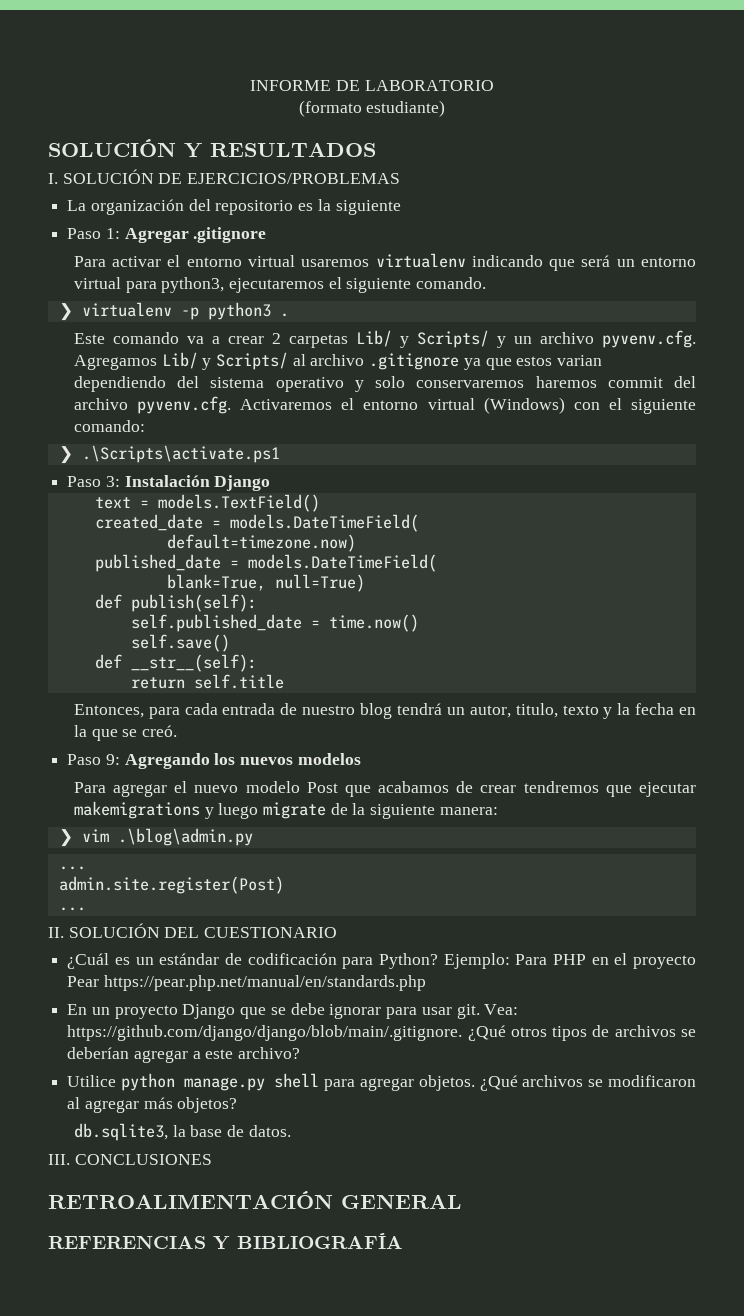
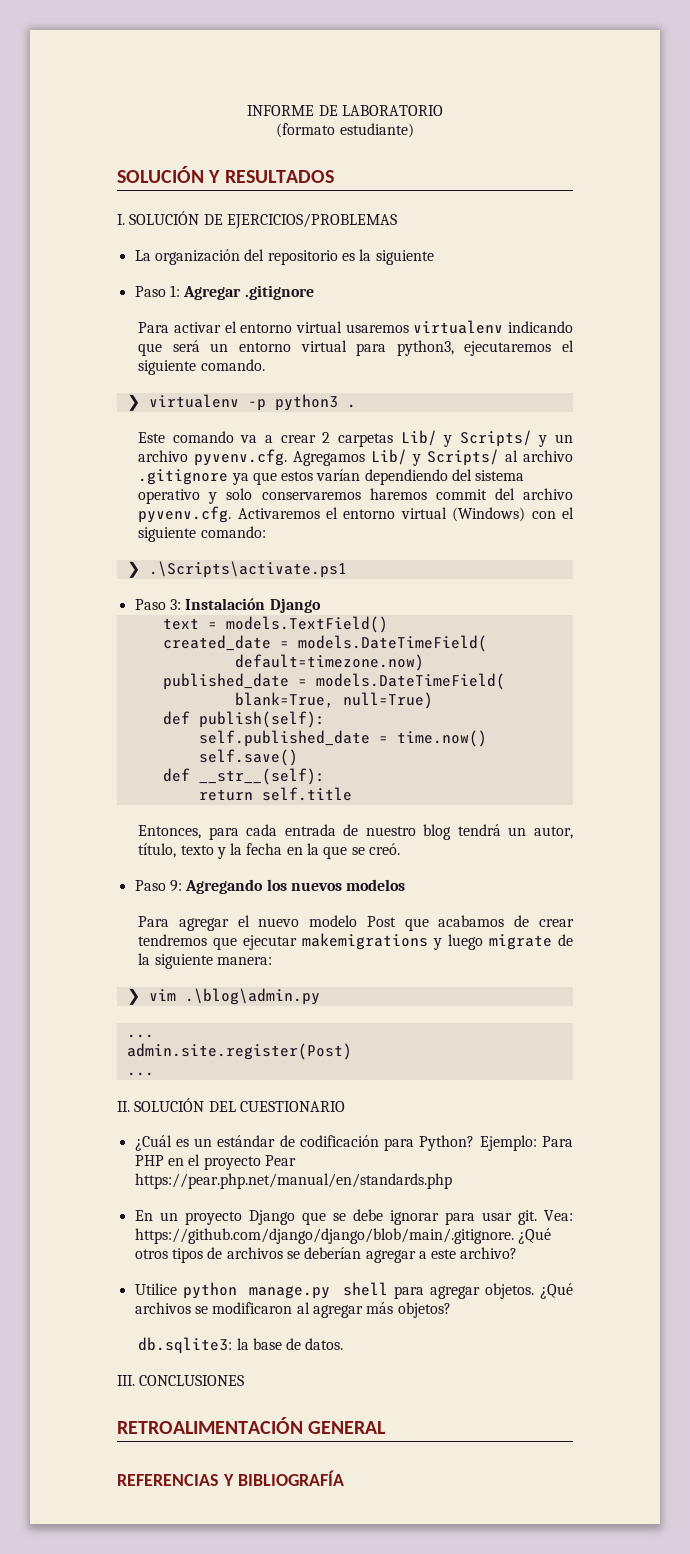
- Este comando va a crear 2 carpetas Lib/ y Scripts/ y un archivo pyvenv.cfg. Agregamos Lib/ y Scripts/ al archivo .gitignore ya que estos varian dependiendo del sistema operativo y solo conservaremos haremos commit del archivo pyvenv.cfg. Activaremos el entorno virtual (Windows) con el siguiente comando:
+ Este comando va a crear 2 carpetas Lib/ y Scripts/ y un archivo pyvenv.cfg. Agregamos Lib/ y Scripts/ al archivo .gitignore ya que estos varían dependiendo del sistema operativo y solo conservaremos haremos commit del archivo pyvenv.cfg. Activaremos el entorno virtual (Windows) con el siguiente comando:
- Entonces, para cada entrada de nuestro blog tendrá un autor, titulo, texto y la fecha en la que se creó.
+ Entonces, para cada entrada de nuestro blog tendrá un autor, título, texto y la fecha en la que se creó.
- db.sqlite3, la base de datos.
+ db.sqlite3: la base de datos.

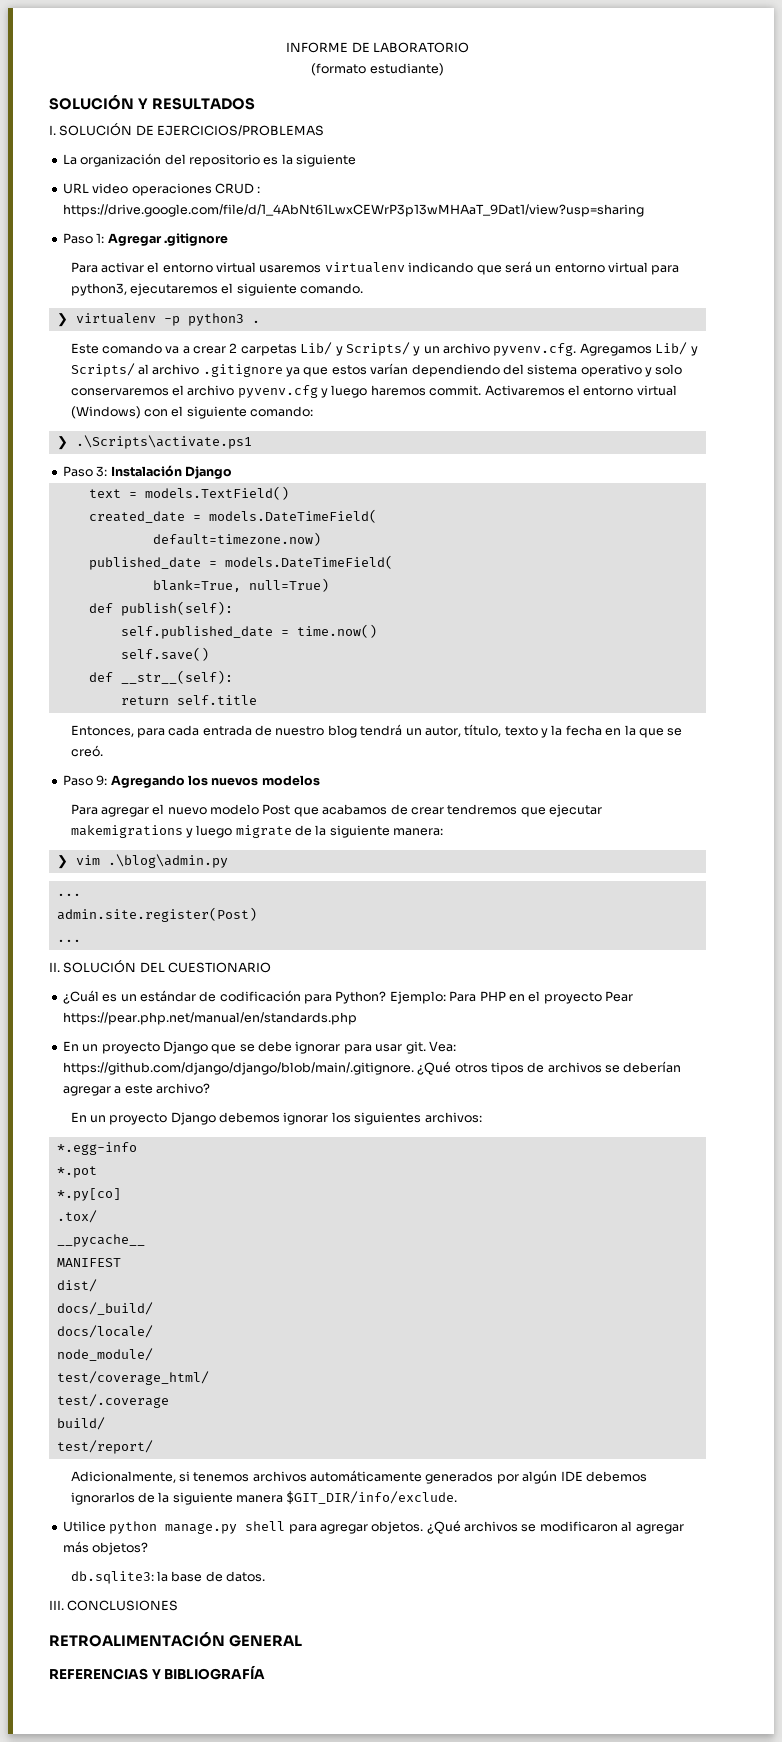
+ URL video operaciones CRUD : https://drive.google.com/file/d/1_4AbNt61LwxCEWrP3p13wMHAaT_9Dat1/view?usp=sharing
- Este comando va a crear 2 carpetas Lib/ y Scripts/ y un archivo pyvenv.cfg. Agregamos Lib/ y Scripts/ al archivo .gitignore ya que estos varían dependiendo del sistema operativo y solo conservaremos haremos commit del archivo pyvenv.cfg. Activaremos el entorno virtual (Windows) con el siguiente comando:
+ Este comando va a crear 2 carpetas Lib/ y Scripts/ y un archivo pyvenv.cfg. Agregamos Lib/ y Scripts/ al archivo .gitignore ya que estos varían dependiendo del sistema operativo y solo conservaremos el archivo pyvenv.cfg y luego haremos commit. Activaremos el entorno virtual (Windows) con el siguiente comando:
+ En un proyecto Django debemos ignorar los siguientes archivos:
+ *.egg-info
+ *.pot
+ *.py[co]
+ .tox/
+ __pycache__
+ MANIFEST
+ dist/
+ docs/_build/
+ docs/locale/
+ node_module/
+ test/coverage_html/
+ test/.coverage
+ build/
+ test/report/
+ Adicionalmente, si tenemos archivos automáticamente generados por algún IDE debemos ignorarlos de la siguiente manera $GIT_DIR/info/exclude.

